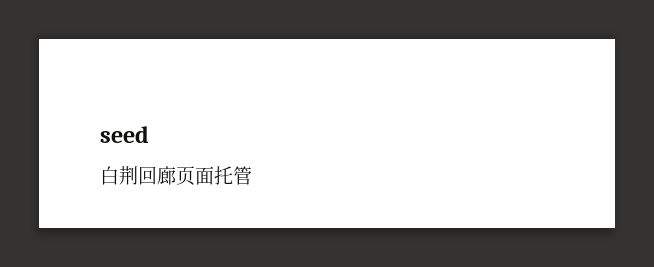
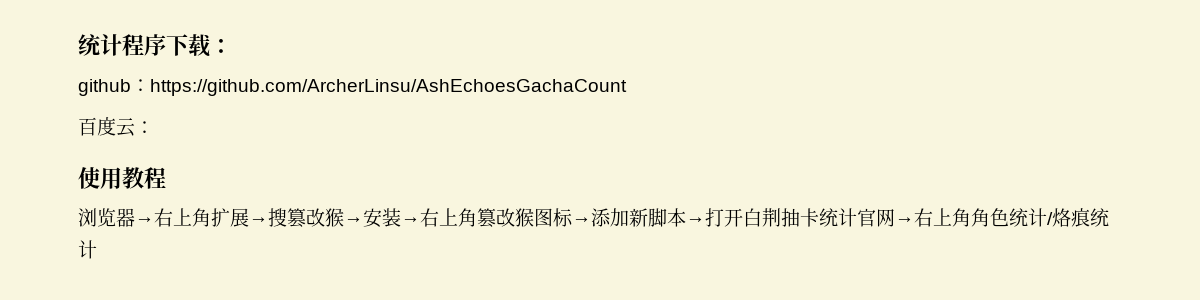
- seed
- 白荆回廊页面托管
+ 统计程序下载：
+ github：https://github.com/ArcherLinsu/AshEchoesGachaCount
+ 百度云：
+ 使用教程
+ 浏览器→右上角扩展→搜篡改猴→安装→右上角篡改猴图标→添加新脚本→打开白荆抽卡统计官网→右上角角色统计/烙痕统计

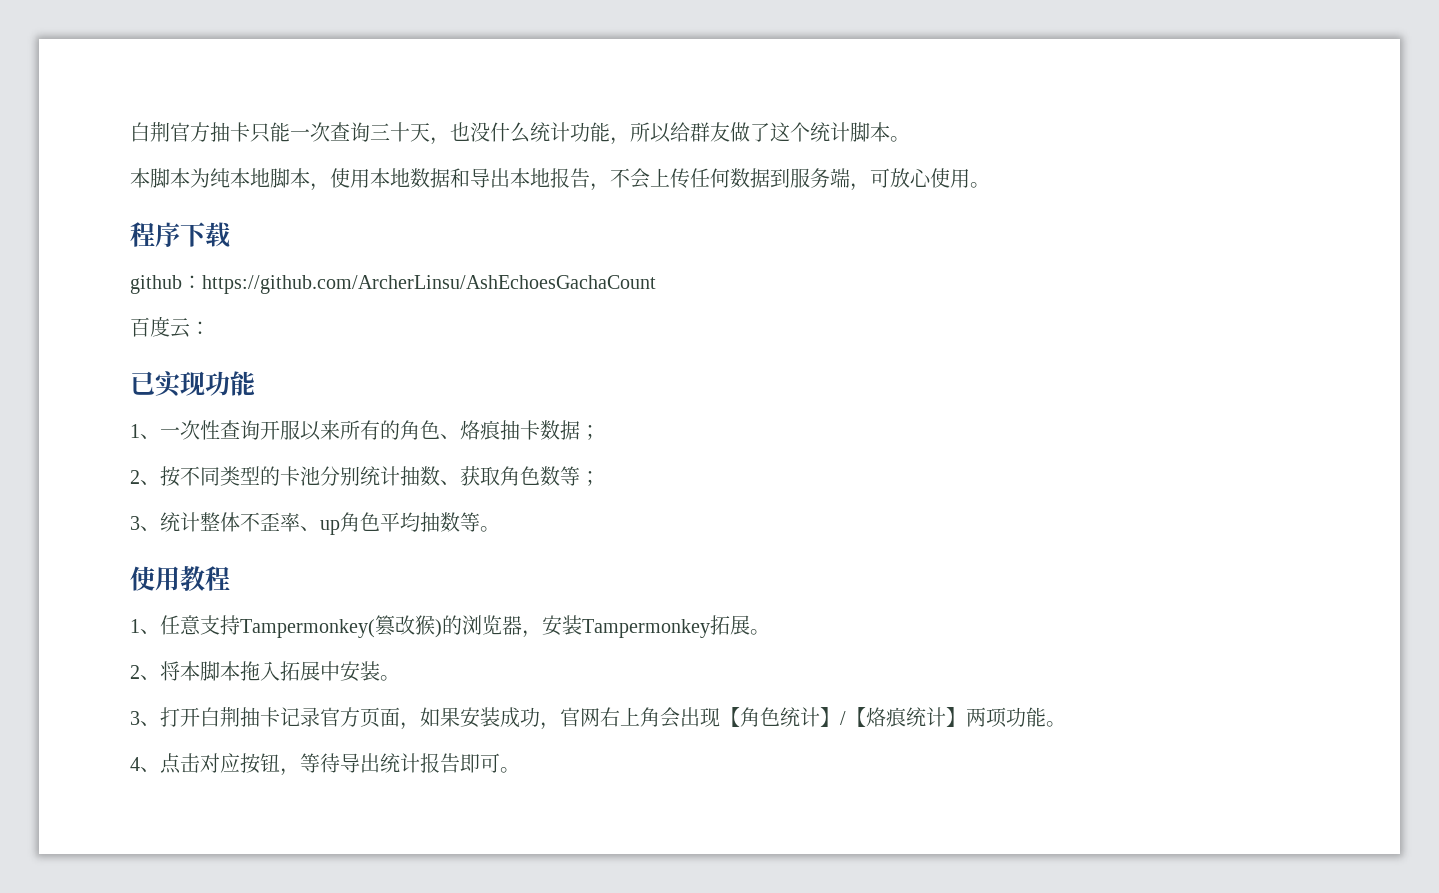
- 统计程序下载：
+ 白荆官方抽卡只能一次查询三十天，也没什么统计功能，所以给群友做了这个统计脚本。
+ 本脚本为纯本地脚本，使用本地数据和导出本地报告，不会上传任何数据到服务端，可放心使用。
+ 程序下载
+ 已实现功能
+ 1、一次性查询开服以来所有的角色、烙痕抽卡数据；
+ 2、按不同类型的卡池分别统计抽数、获取角色数等；
+ 3、统计整体不歪率、up角色平均抽数等。
  使用教程
- 浏览器→右上角扩展→搜篡改猴→安装→右上角篡改猴图标→添加新脚本→打开白荆抽卡统计官网→右上角角色统计/烙痕统计
+ 1、任意支持Tampermonkey(篡改猴)的浏览器，安装Tampermonkey拓展。
+ 2、将本脚本拖入拓展中安装。
+ 3、打开白荆抽卡记录官方页面，如果安装成功，官网右上角会出现【角色统计】/【烙痕统计】两项功能。
+ 4、点击对应按钮，等待导出统计报告即可。

